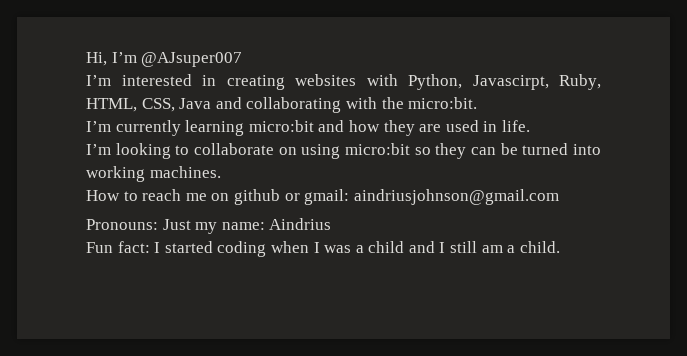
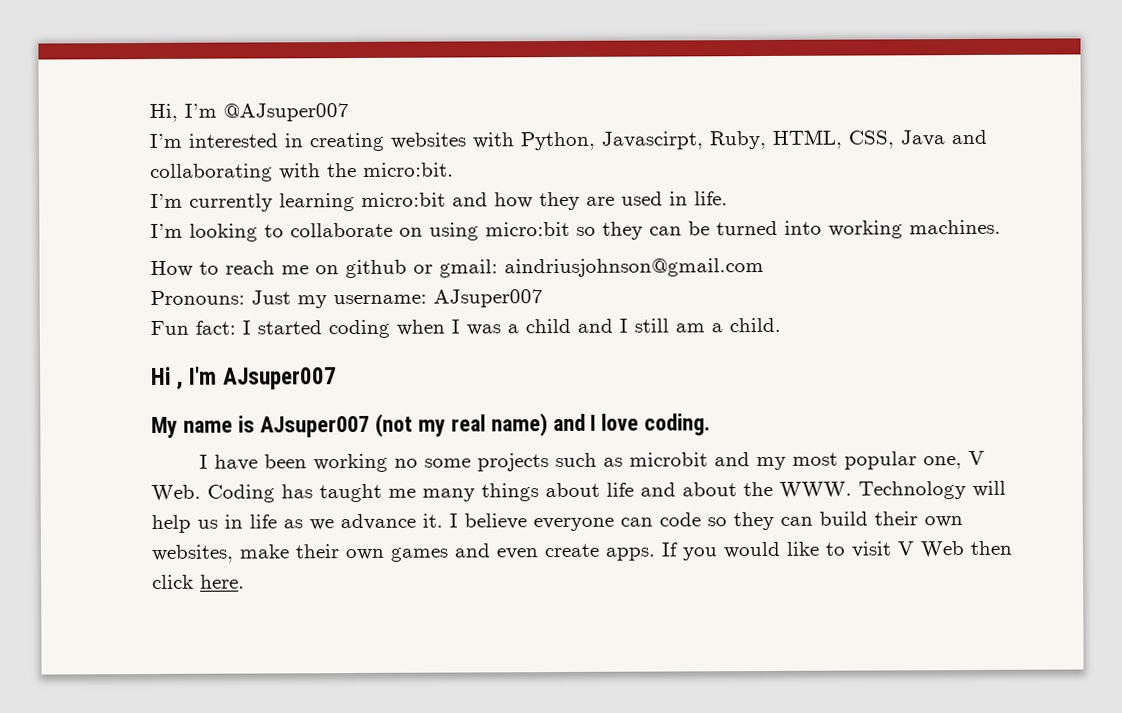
- Pronouns: Just my name: Aindrius
+ Pronouns: Just my username: AJsuper007
+ Hi , I'm AJsuper007
+ My name is AJsuper007 (not my real name) and I love coding.
+ I have been working no some projects such as microbit and my most popular one, V Web. Coding has taught me many things about life and about the WWW. Technology will help us in life as we advance it. I believe everyone can code so they can build their own websites, make their own games and even create apps. If you would like to visit V Web then click here.

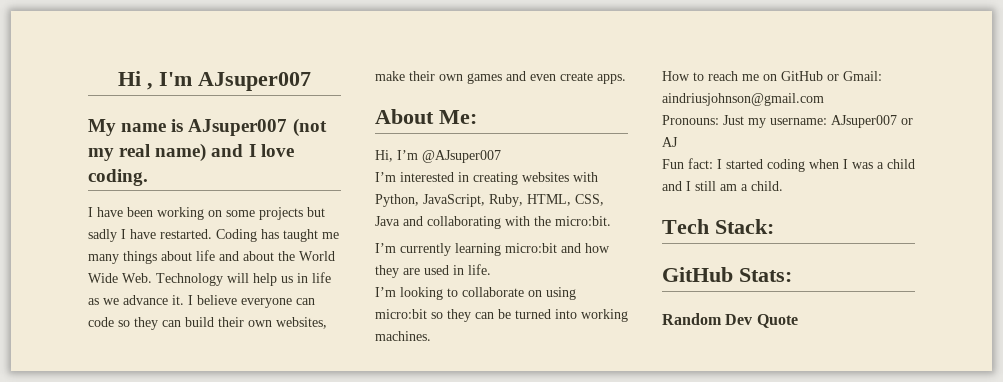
+ Hi , I'm AJsuper007
+ My name is AJsuper007 (not my real name) and I love coding.
+ I have been working on some projects but sadly I have restarted. Coding has taught me many things about life and about the World Wide Web. Technology will help us in life as we advance it. I believe everyone can code so they can build their own websites, make their own games and even create apps.
+ About Me:
- I’m interested in creating websites with Python, Javascirpt, Ruby, HTML, CSS, Java and collaborating with the micro:bit.
+ I’m interested in creating websites with Python, JavaScript, Ruby, HTML, CSS, Java and collaborating with the micro:bit.
- How to reach me on github or gmail: aindriusjohnson@gmail.com
+ How to reach me on GitHub or Gmail: aindriusjohnson@gmail.com
- Pronouns: Just my username: AJsuper007
+ Pronouns: Just my username: AJsuper007 or AJ
- Hi , I'm AJsuper007
- My name is AJsuper007 (not my real name) and I love coding.
- I have been working no some projects such as microbit and my most popular one, V Web. Coding has taught me many things about life and about the WWW. Technology will help us in life as we advance it. I believe everyone can code so they can build their own websites, make their own games and even create apps. If you would like to visit V Web then click here.
+ Tech Stack:
+ GitHub Stats:
+ Random Dev Quote

